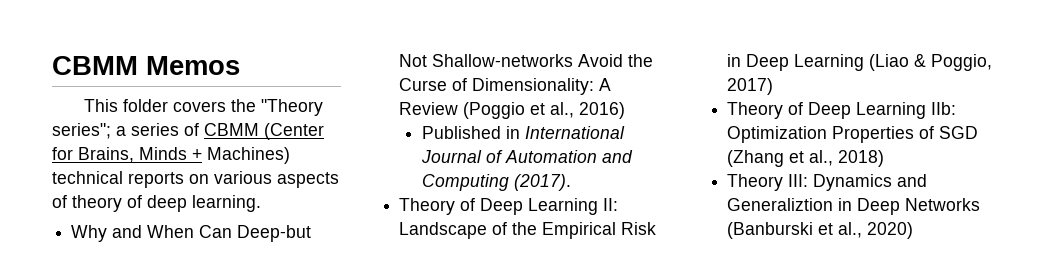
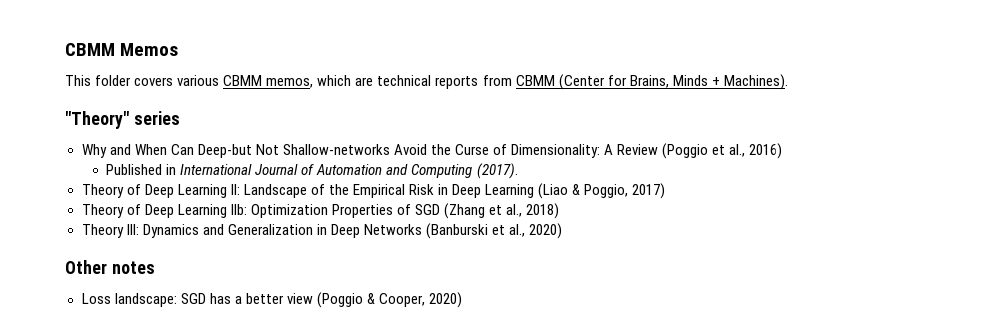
- This folder covers the "Theory series"; a series of CBMM (Center for Brains, Minds + Machines) technical reports on various aspects of theory of deep learning.
+ This folder covers various CBMM memos, which are technical reports from CBMM (Center for Brains, Minds + Machines).
+ "Theory" series
- Theory III: Dynamics and Generaliztion in Deep Networks (Banburski et al., 2020)
+ Theory III: Dynamics and Generalization in Deep Networks (Banburski et al., 2020)
+ Other notes
+ Loss landscape: SGD has a better view (Poggio & Cooper, 2020)

